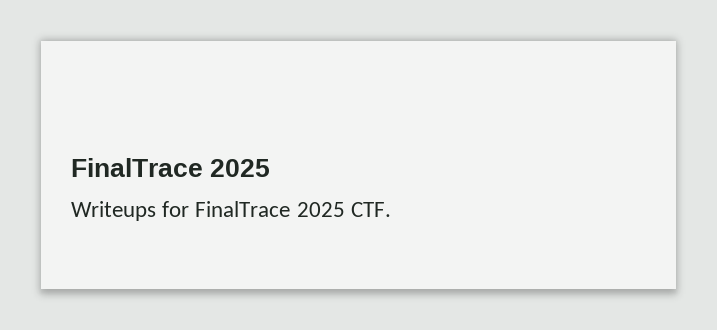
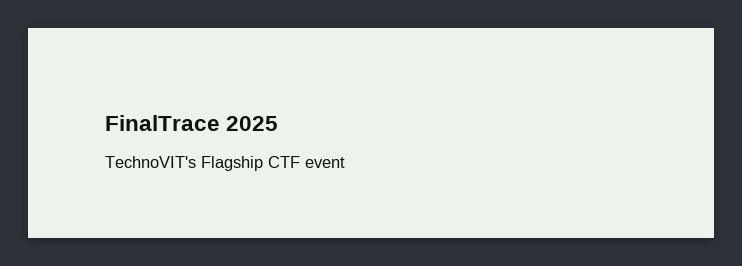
- Writeups for FinalTrace 2025 CTF.
+ TechnoVIT's Flagship CTF event

